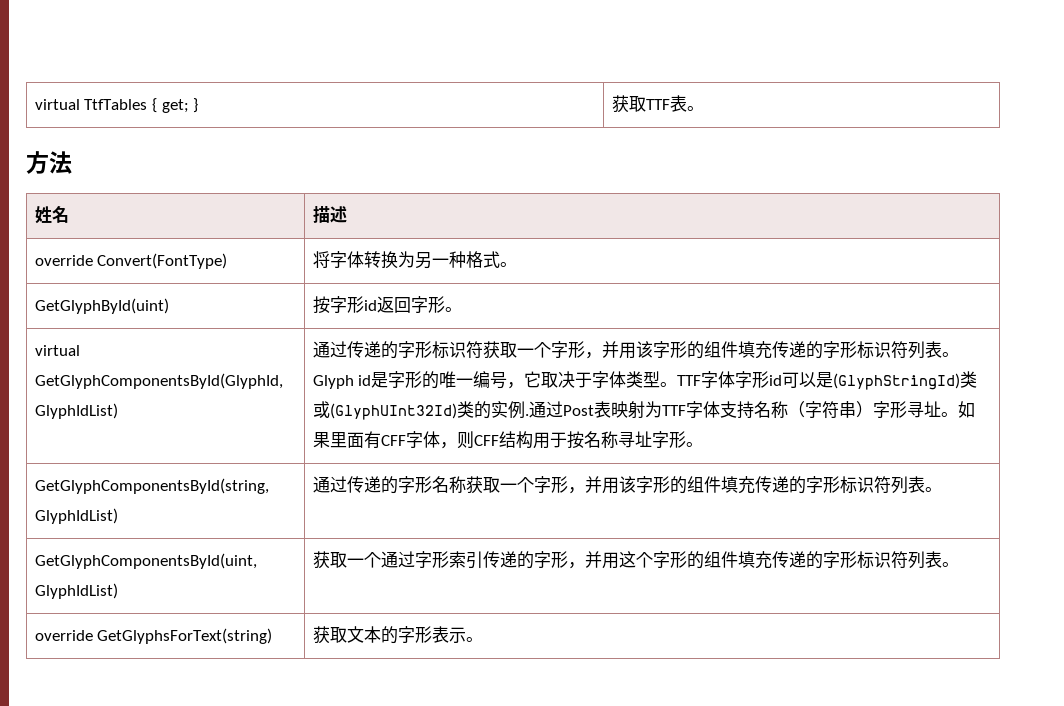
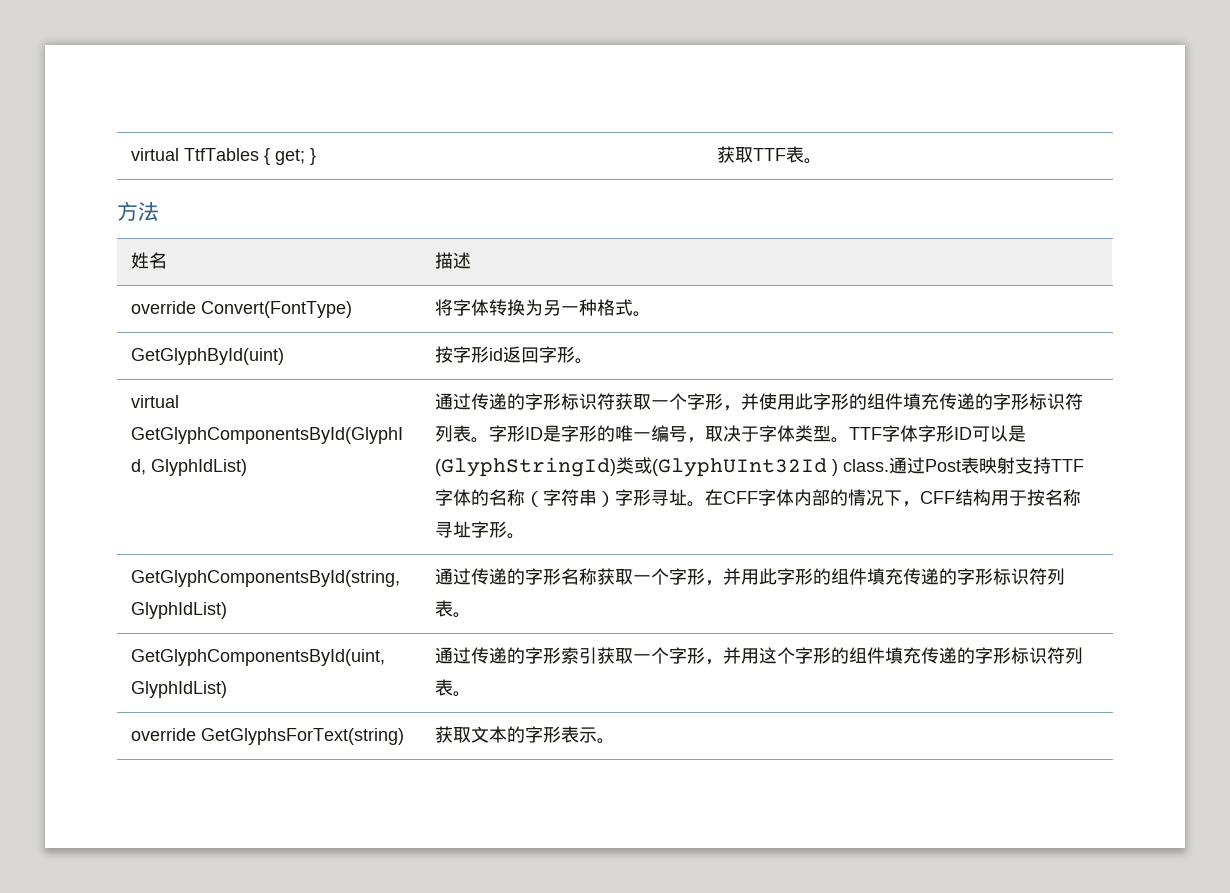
- 通过传递的字形标识符获取一个字形，并用该字形的组件填充传递的字形标识符列表。Glyph id是字形的唯一编号，它取决于字体类型。
+ 通过传递的字形标识符获取一个字形，并使用此字形的组件填充传递的字形标识符列表。字形ID是字形的唯一编号，取决于字体类型。
- TTF字体字形id可以是(GlyphStringId)类或(GlyphUInt32Id)类的实例.
+ TTF字体字形ID可以是(GlyphStringId)类或(GlyphUInt32Id ) class.
- 通过Post表映射为TTF字体支持名称（字符串）字形寻址。
+ 通过Post表映射支持TTF字体的名称（字符串）字形寻址。
- 如果里面有CFF字体，则CFF结构用于按名称寻址字形。
+ 在CFF字体内部的情况下，CFF结构用于按名称寻址字形。
- GetGlyphComponentsById(string, GlyphIdList) | 通过传递的字形名称获取一个字形，并用该字形的组件填充传递的字形标识符列表。
+ GetGlyphComponentsById(string, GlyphIdList) | 通过传递的字形名称获取一个字形，并用此字形的组件填充传递的字形标识符列表。
- GetGlyphComponentsById(uint, GlyphIdList) | 获取一个通过字形索引传递的字形，并用这个字形的组件填充传递的字形标识符列表。
+ GetGlyphComponentsById(uint, GlyphIdList) | 通过传递的字形索引获取一个字形，并用这个字形的组件填充传递的字形标识符列表。

